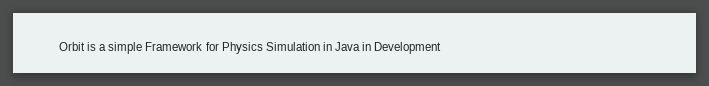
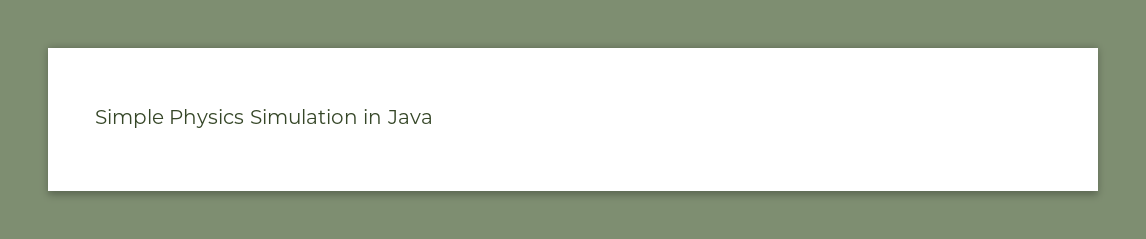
- Orbit is a simple Framework for Physics Simulation in Java in Development
+ Simple Physics Simulation in Java

